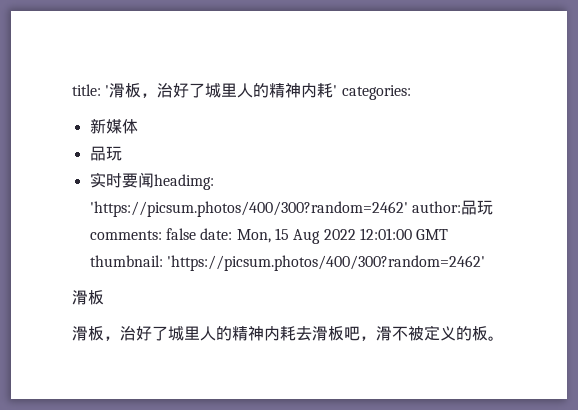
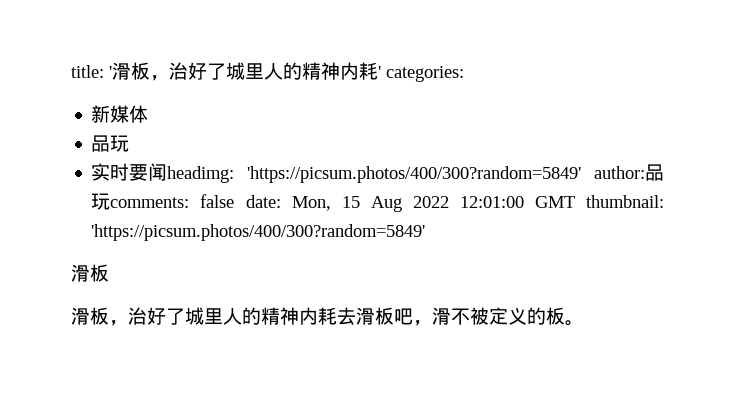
- 实时要闻headimg: 'https://picsum.photos/400/300?random=2462' author:品玩comments: false date: Mon, 15 Aug 2022 12:01:00 GMT thumbnail: 'https://picsum.photos/400/300?random=2462'
+ 实时要闻headimg: 'https://picsum.photos/400/300?random=5849' author:品玩comments: false date: Mon, 15 Aug 2022 12:01:00 GMT thumbnail: 'https://picsum.photos/400/300?random=5849'

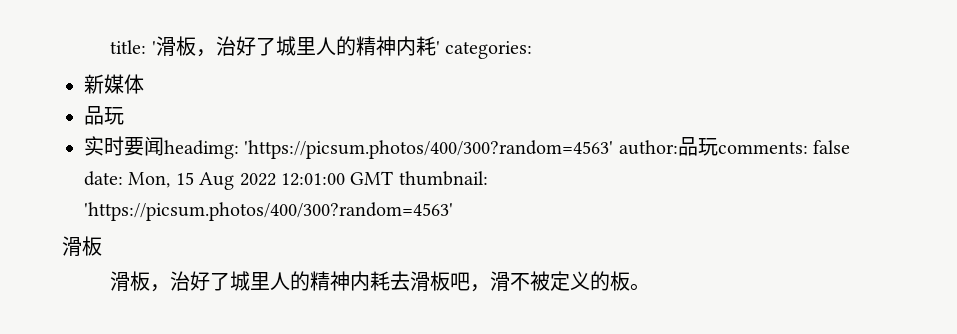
- 实时要闻headimg: 'https://picsum.photos/400/300?random=5849' author:品玩comments: false date: Mon, 15 Aug 2022 12:01:00 GMT thumbnail: 'https://picsum.photos/400/300?random=5849'
+ 实时要闻headimg: 'https://picsum.photos/400/300?random=4563' author:品玩comments: false date: Mon, 15 Aug 2022 12:01:00 GMT thumbnail: 'https://picsum.photos/400/300?random=4563'

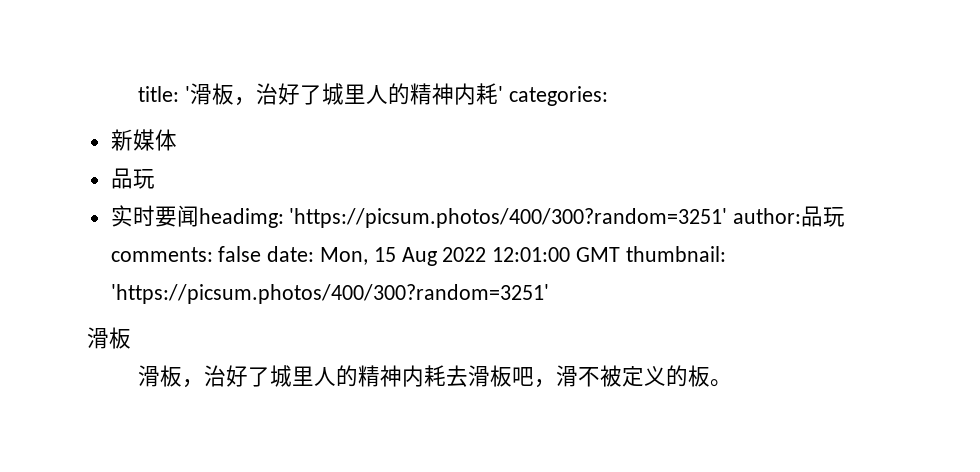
- 实时要闻headimg: 'https://picsum.photos/400/300?random=4563' author:品玩comments: false date: Mon, 15 Aug 2022 12:01:00 GMT thumbnail: 'https://picsum.photos/400/300?random=4563'
+ 实时要闻headimg: 'https://picsum.photos/400/300?random=3251' author:品玩comments: false date: Mon, 15 Aug 2022 12:01:00 GMT thumbnail: 'https://picsum.photos/400/300?random=3251'

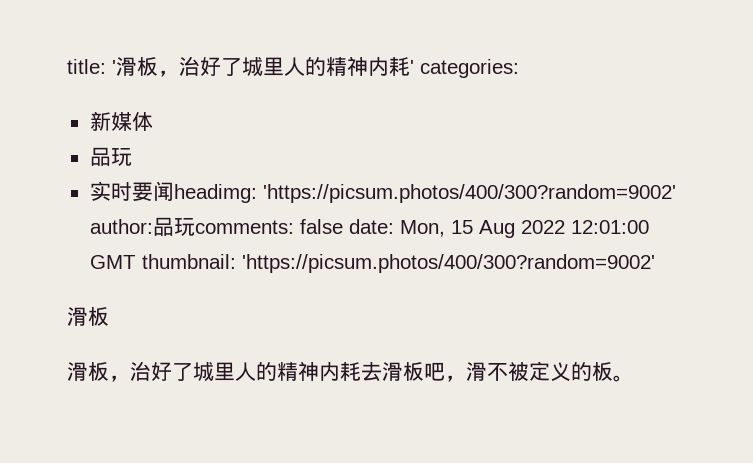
- 实时要闻headimg: 'https://picsum.photos/400/300?random=3251' author:品玩comments: false date: Mon, 15 Aug 2022 12:01:00 GMT thumbnail: 'https://picsum.photos/400/300?random=3251'
+ 实时要闻headimg: 'https://picsum.photos/400/300?random=9002' author:品玩comments: false date: Mon, 15 Aug 2022 12:01:00 GMT thumbnail: 'https://picsum.photos/400/300?random=9002'

